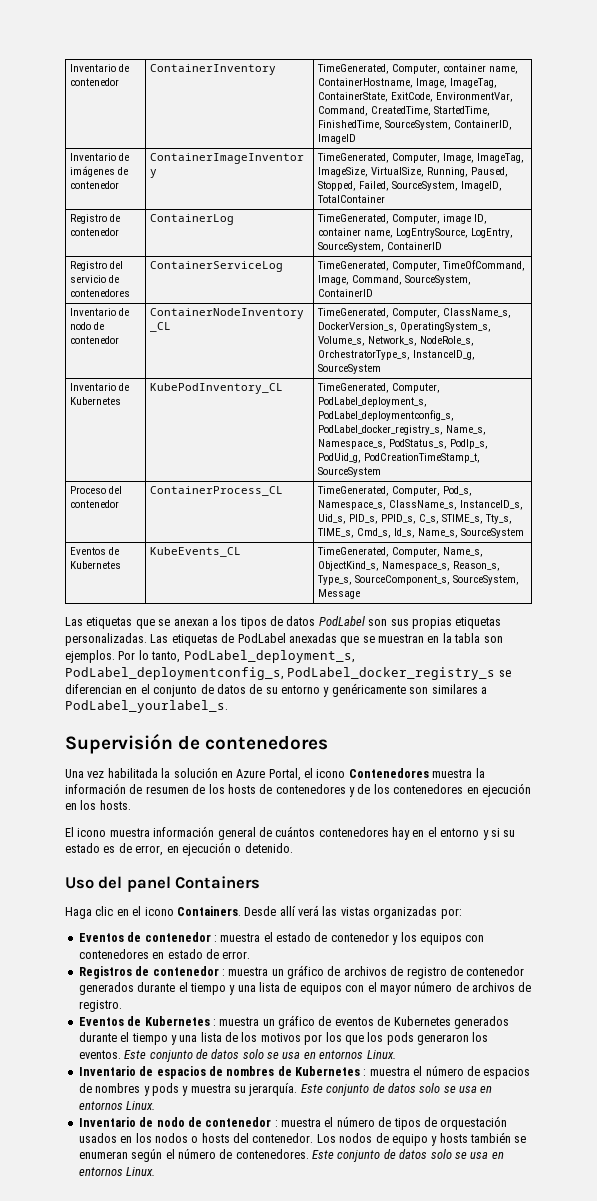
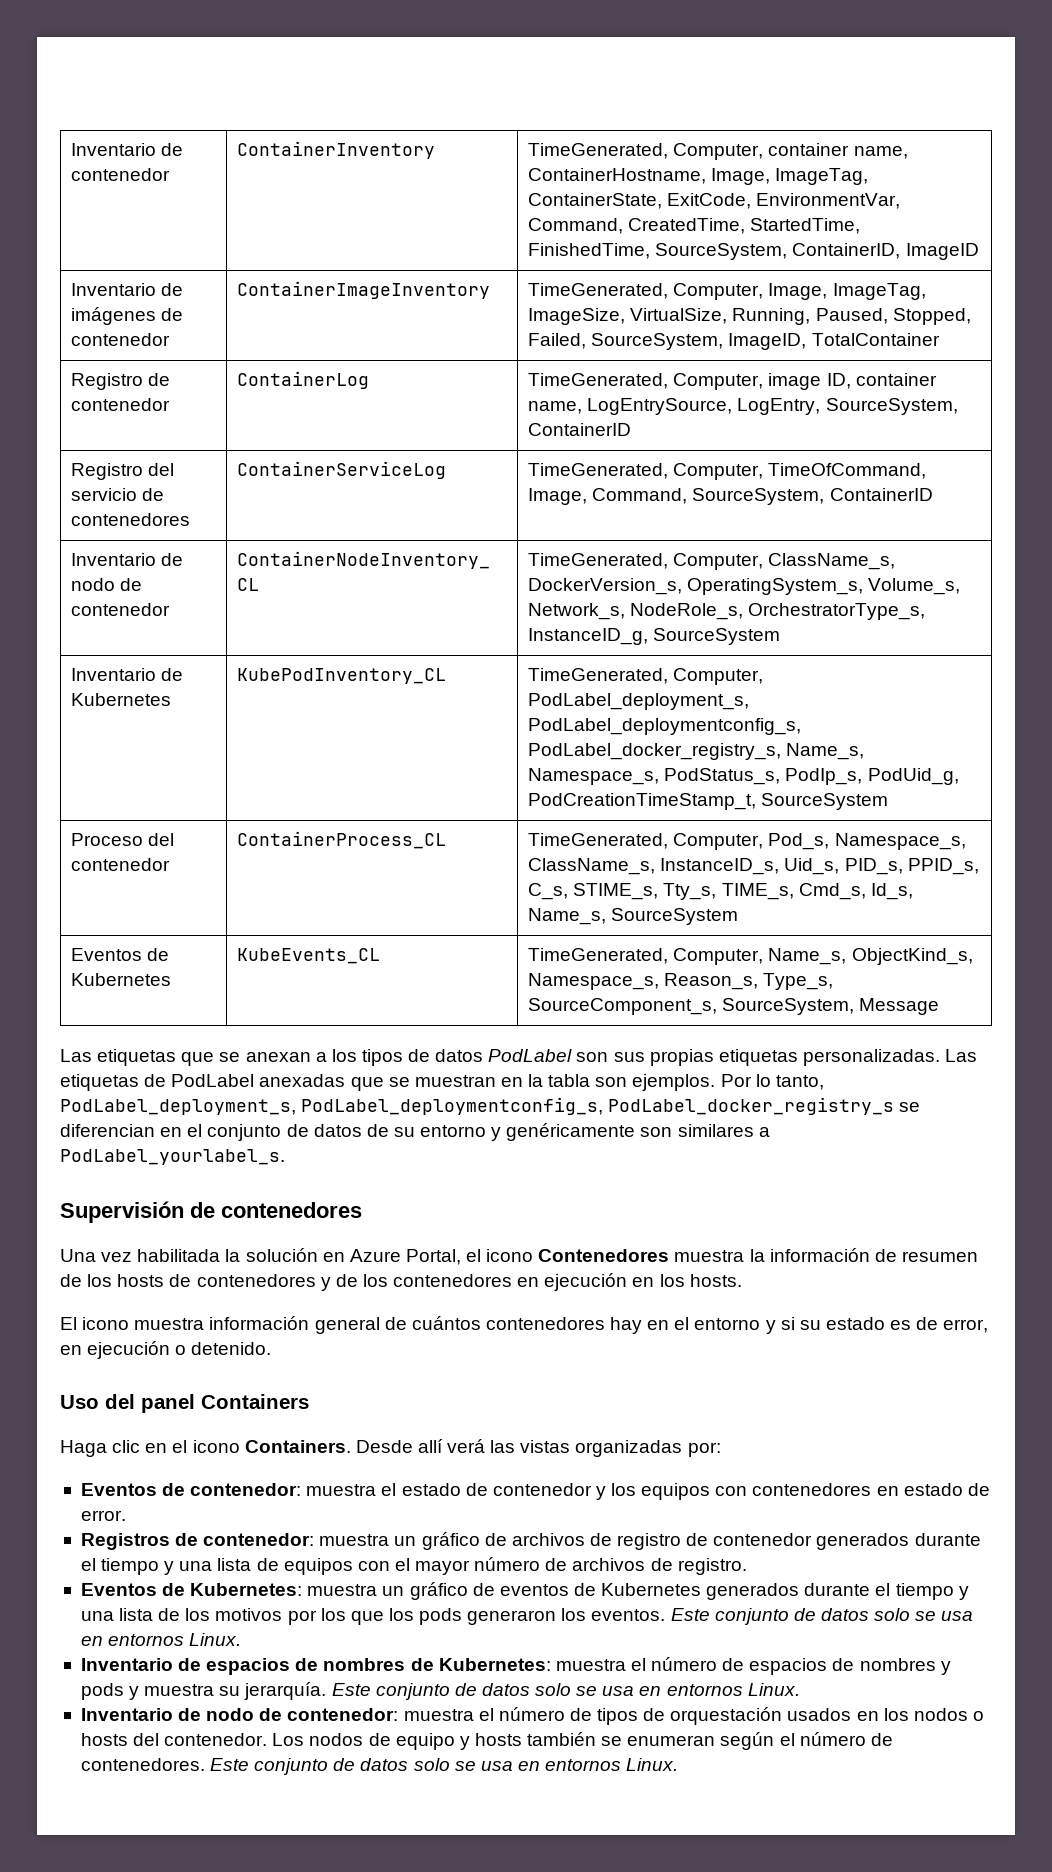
- Eventos de contenedor : muestra el estado de contenedor y los equipos con contenedores en estado de error.
+ Eventos de contenedor: muestra el estado de contenedor y los equipos con contenedores en estado de error.
- Registros de contenedor : muestra un gráfico de archivos de registro de contenedor generados durante el tiempo y una lista de equipos con el mayor número de archivos de registro.
+ Registros de contenedor: muestra un gráfico de archivos de registro de contenedor generados durante el tiempo y una lista de equipos con el mayor número de archivos de registro.
- Eventos de Kubernetes : muestra un gráfico de eventos de Kubernetes generados durante el tiempo y una lista de los motivos por los que los pods generaron los eventos.
+ Eventos de Kubernetes: muestra un gráfico de eventos de Kubernetes generados durante el tiempo y una lista de los motivos por los que los pods generaron los eventos.
- Inventario de espacios de nombres de Kubernetes : muestra el número de espacios de nombres y pods y muestra su jerarquía.
+ Inventario de espacios de nombres de Kubernetes: muestra el número de espacios de nombres y pods y muestra su jerarquía.
- Inventario de nodo de contenedor : muestra el número de tipos de orquestación usados en los nodos o hosts del contenedor.
+ Inventario de nodo de contenedor: muestra el número de tipos de orquestación usados en los nodos o hosts del contenedor.

